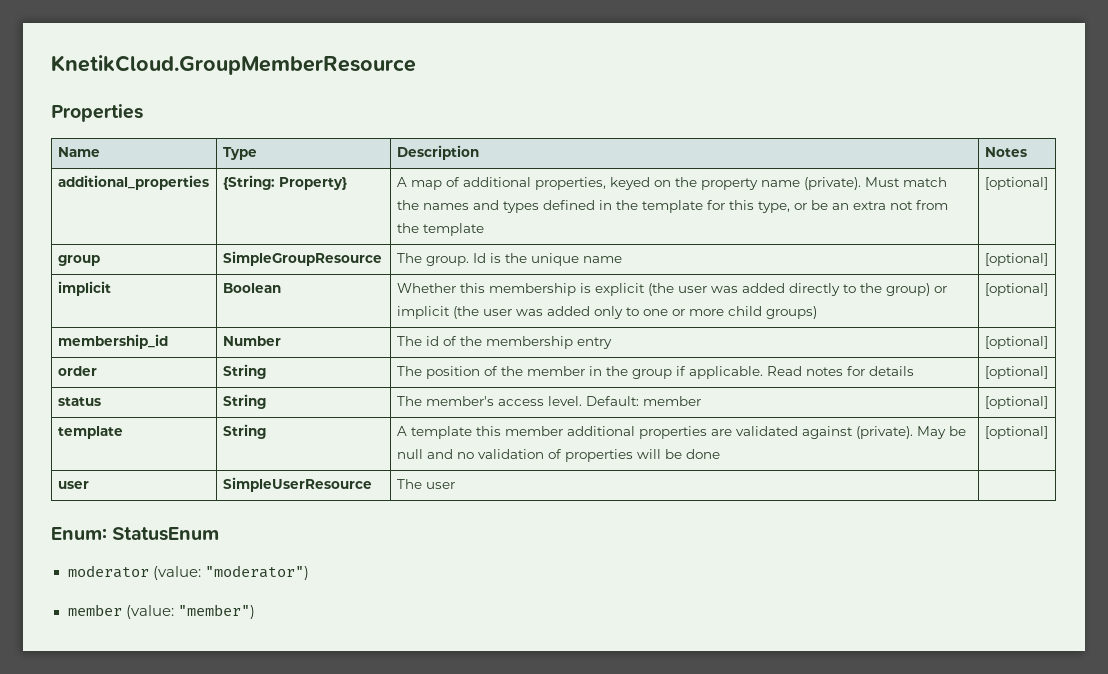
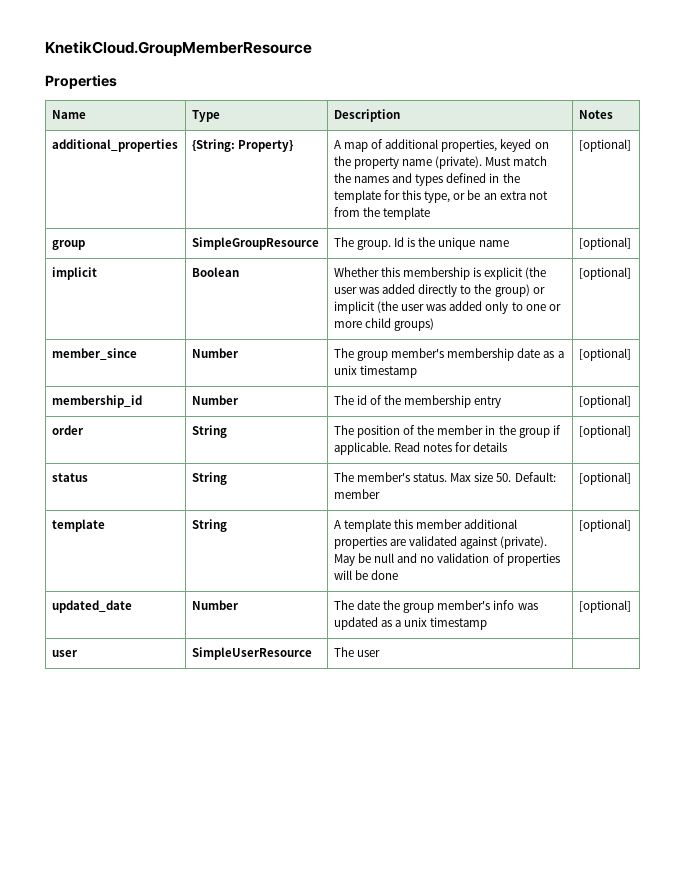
+ member_since | Number | The group member's membership date as a unix timestamp | [optional]
- status | String | The member's access level. Default: member | [optional]
+ status | String | The member's status. Max size 50. Default: member | [optional]
+ updated_date | Number | The date the group member's info was updated as a unix timestamp | [optional]
  user | SimpleUserResource | The user |
- Enum: StatusEnum
- moderator (value: "moderator")
- member (value: "member")

